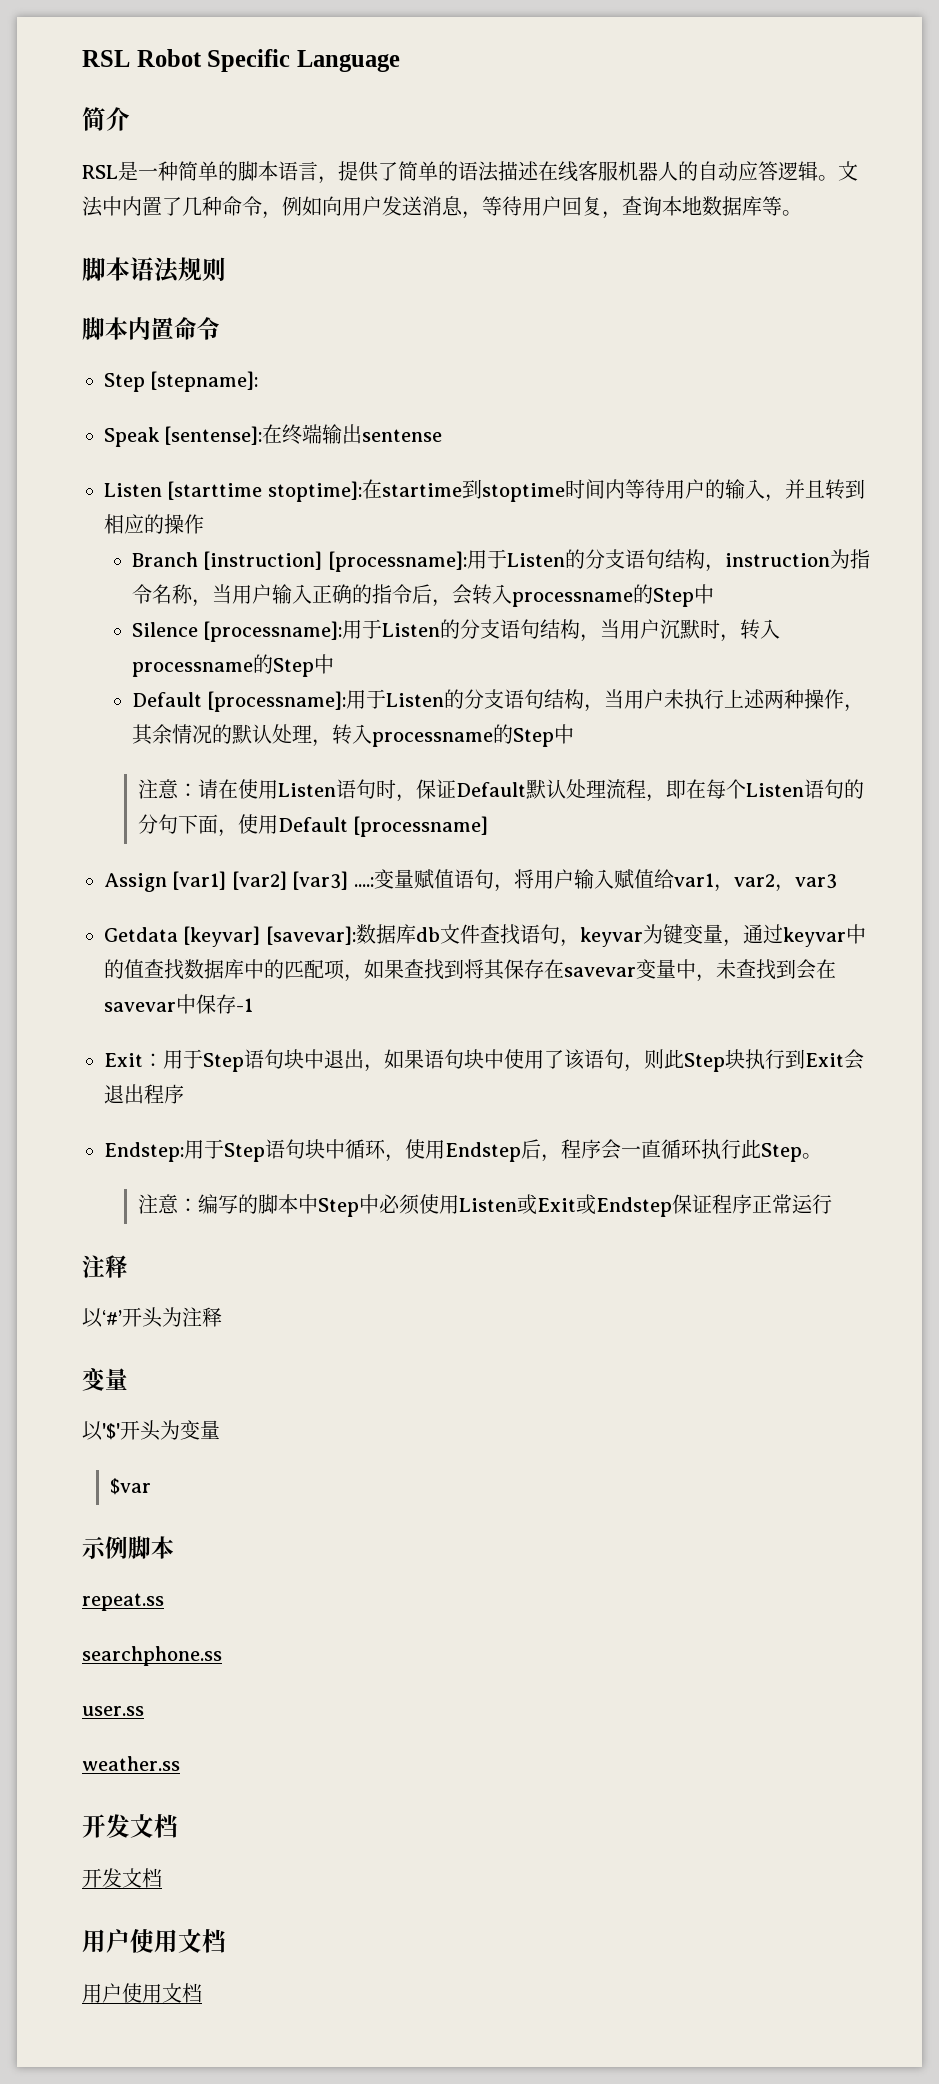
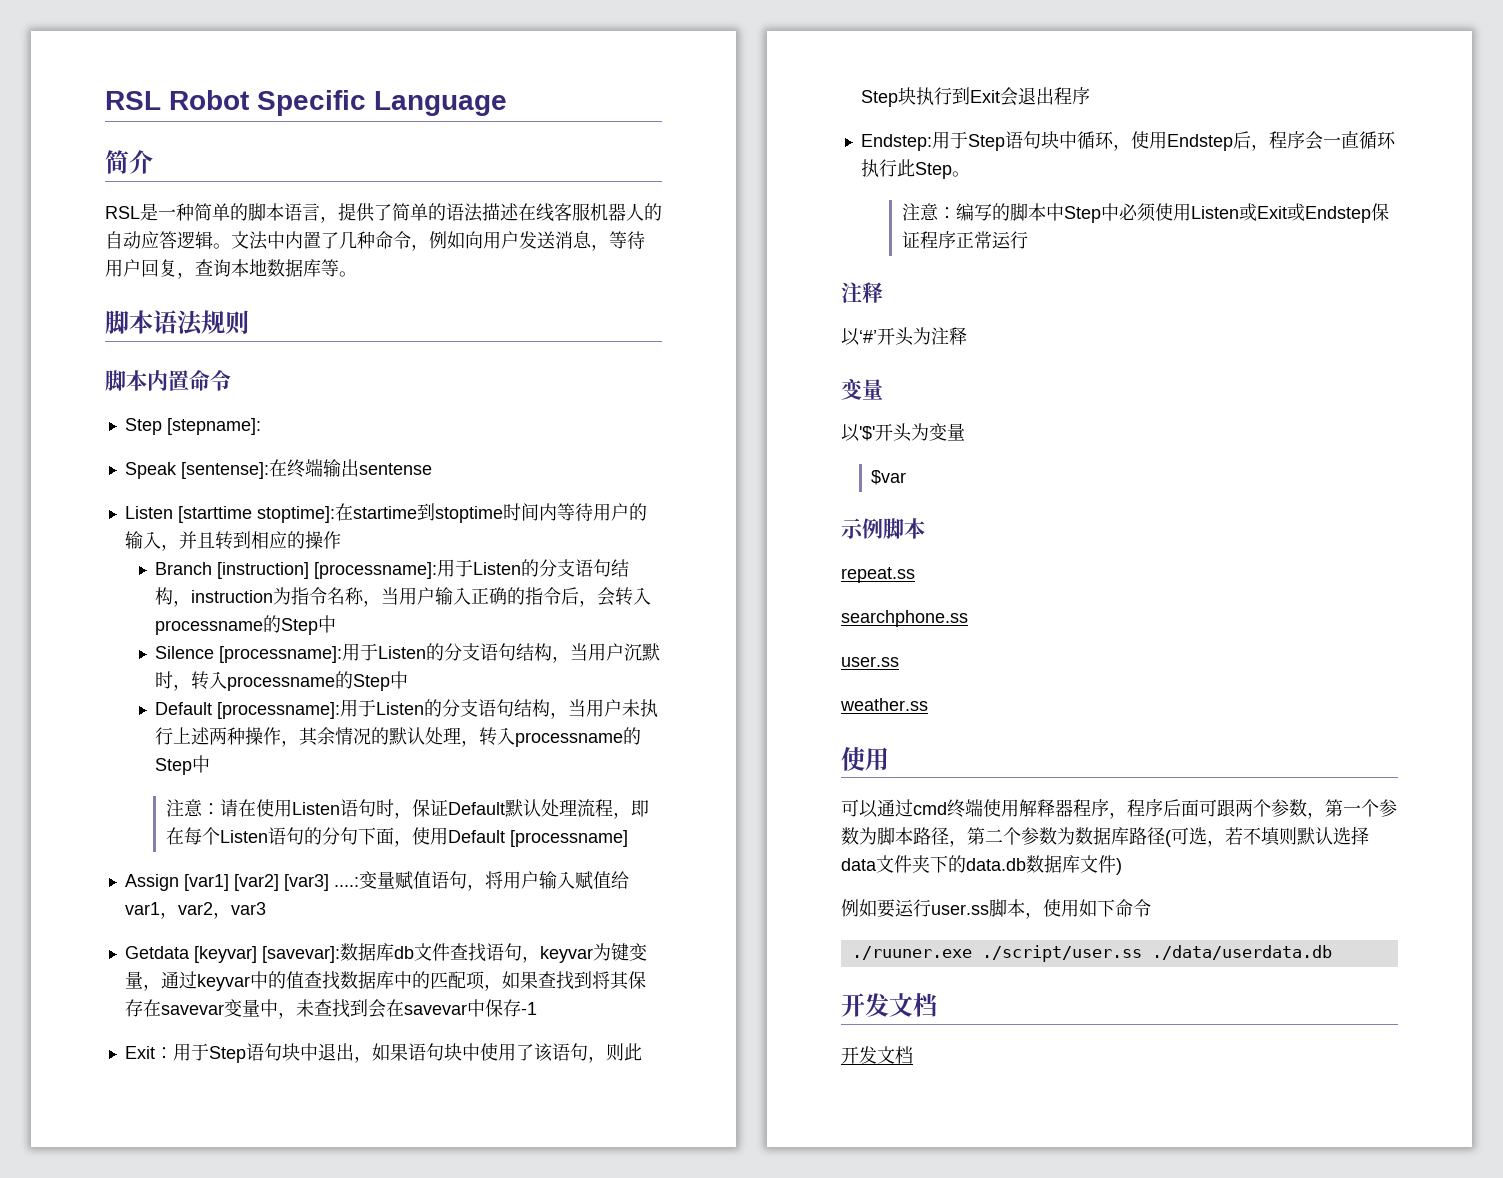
  weather.ss
+ 使用
+ 可以通过cmd终端使用解释器程序，程序后面可跟两个参数，第一个参数为脚本路径，第二个参数为数据库路径(可选，若不填则默认选择data文件夹下的data.db数据库文件)
+ 例如要运行user.ss脚本，使用如下命令
+ ./ruuner.exe ./script/user.ss ./data/userdata.db
  开发文档
  开发文档
- 用户使用文档
- 用户使用文档

